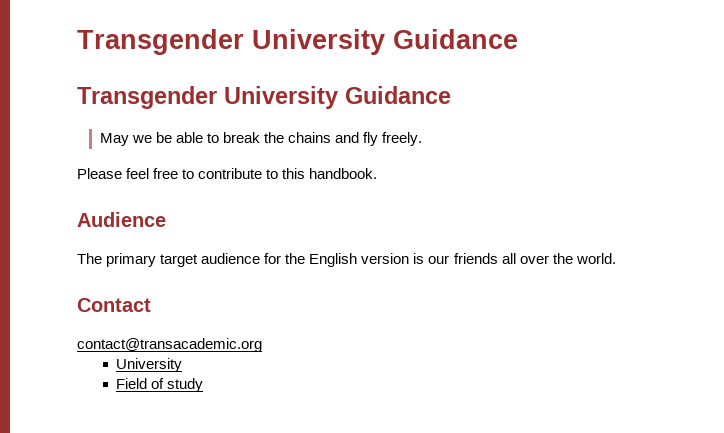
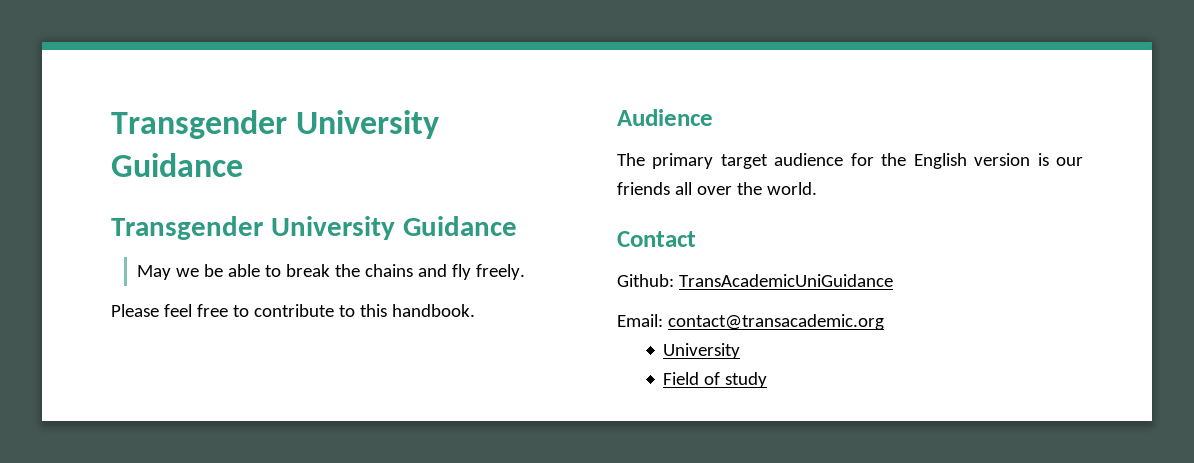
- contact@transacademic.org
+ Github: TransAcademicUniGuidance
+ Email: contact@transacademic.org

